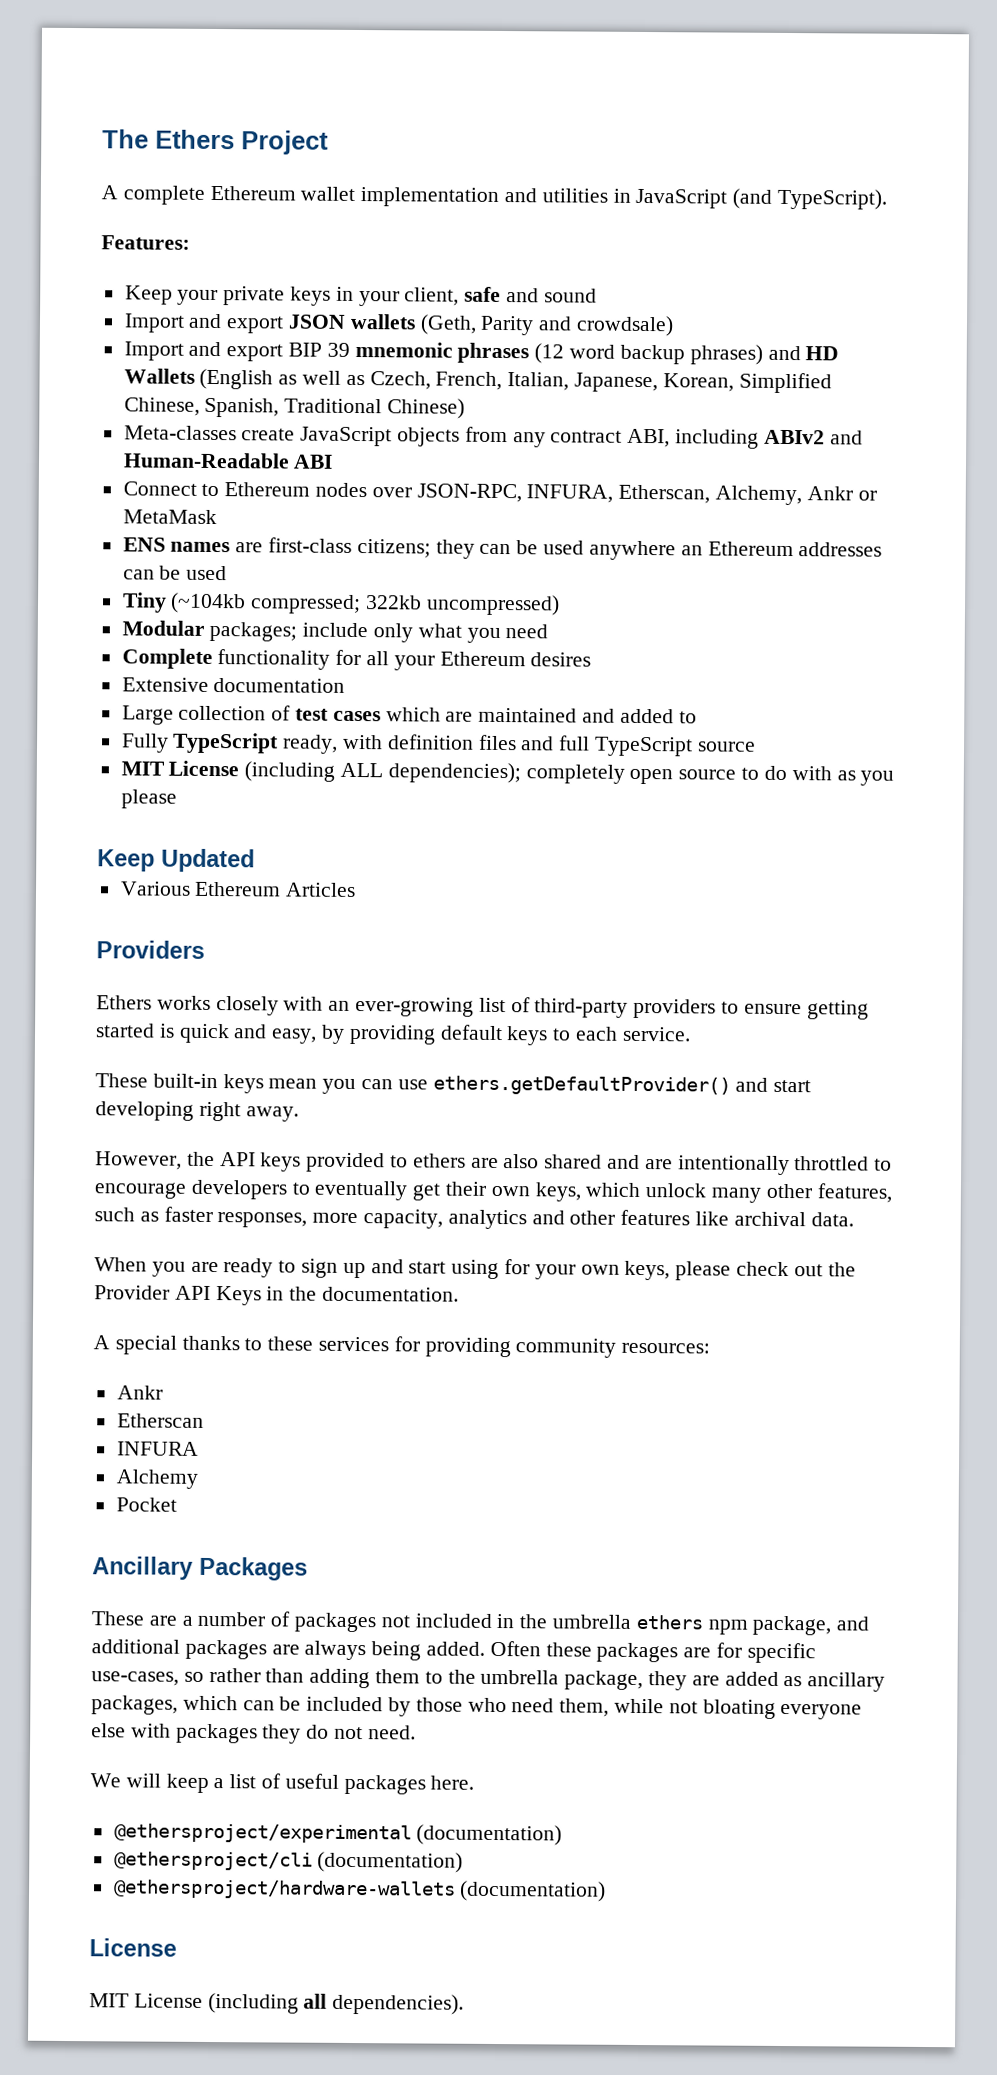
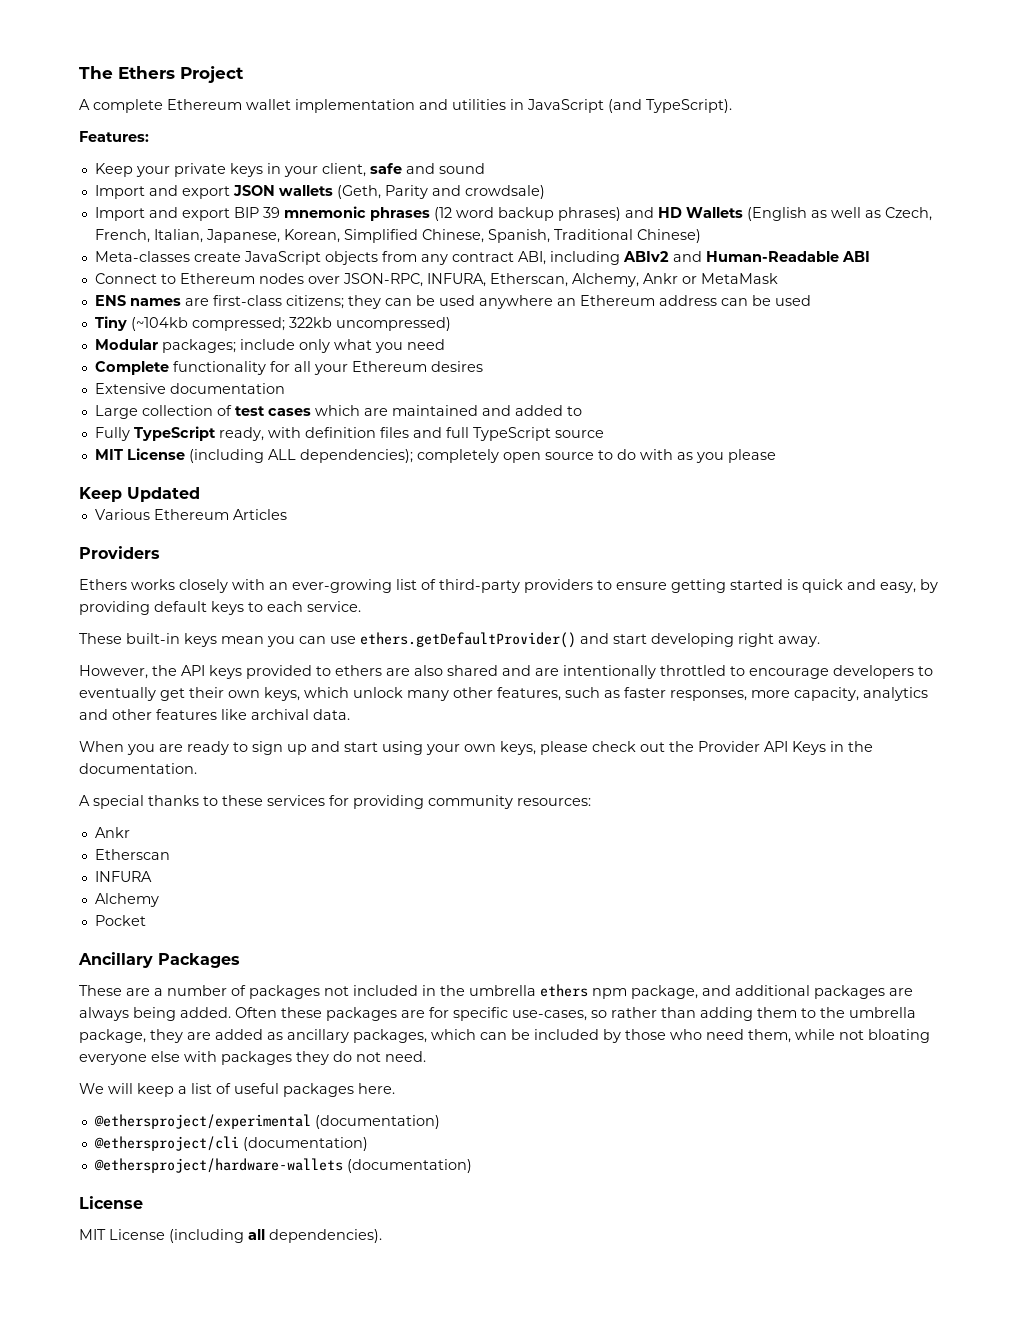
- ENS names are first-class citizens; they can be used anywhere an Ethereum addresses can be used
+ ENS names are first-class citizens; they can be used anywhere an Ethereum address can be used
- When you are ready to sign up and start using for your own keys, please check out the Provider API Keys in the documentation.
+ When you are ready to sign up and start using your own keys, please check out the Provider API Keys in the documentation.

